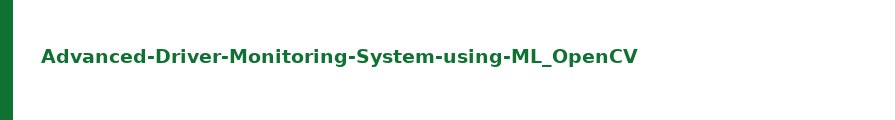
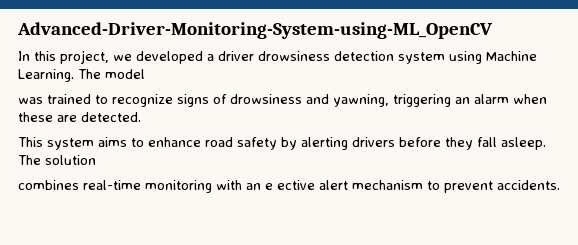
+ In this project, we developed a driver drowsiness detection system using Machine Learning. The model
+ was trained to recognize signs of drowsiness and yawning, triggering an alarm when these are detected.
+ This system aims to enhance road safety by alerting drivers before they fall asleep. The solution
+ combines real-time monitoring with an e ective alert mechanism to prevent accidents.

